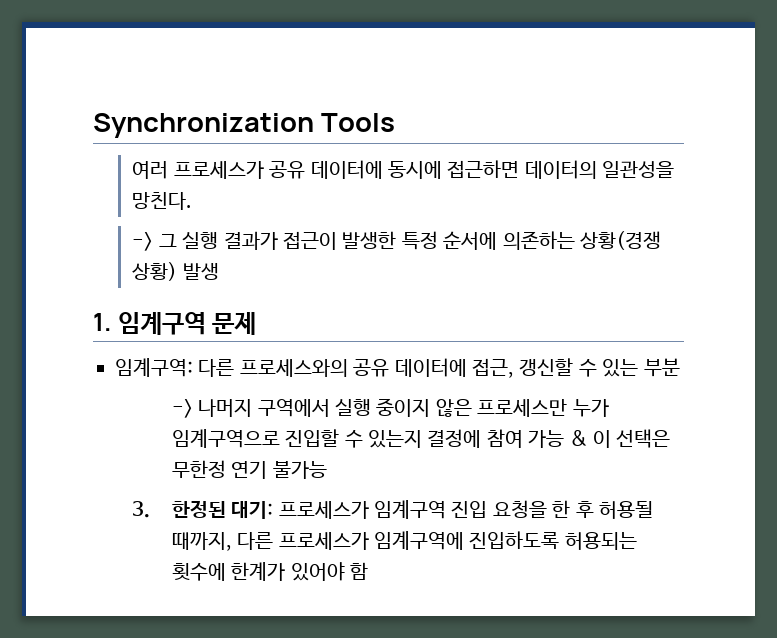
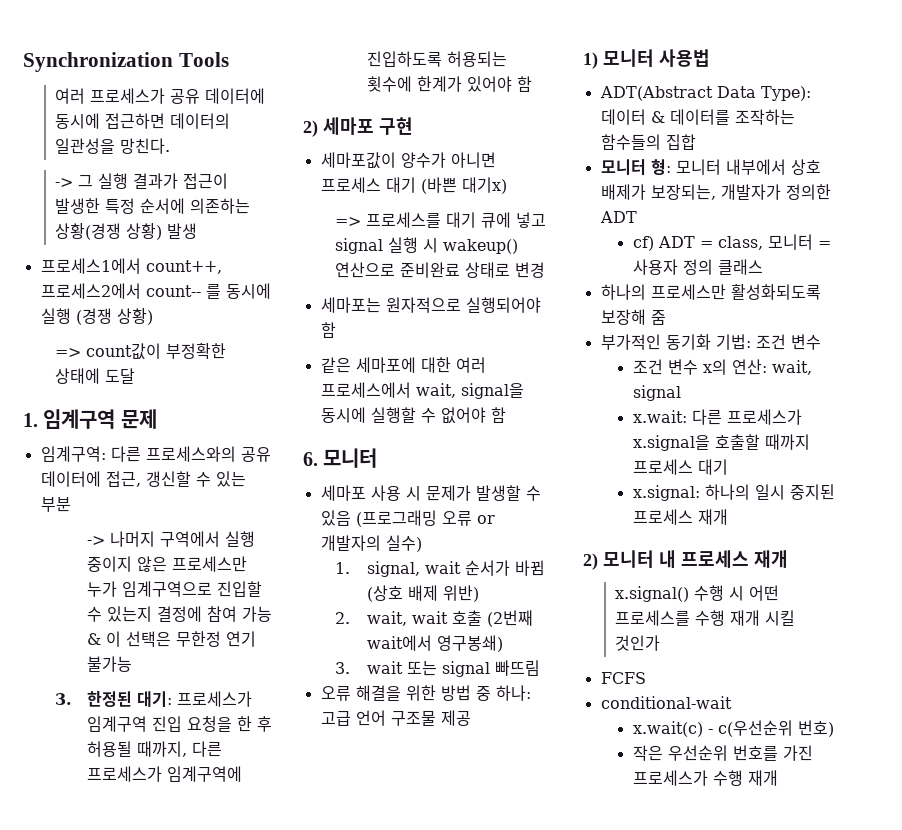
+ 프로세스1에서 count++, 프로세스2에서 count-- 를 동시에 실행 (경쟁 상황)
+ => count값이 부정확한 상태에 도달
+ 2) 세마포 구현
+ 세마포값이 양수가 아니면 프로세스 대기 (바쁜 대기x)
+ => 프로세스를 대기 큐에 넣고 signal 실행 시 wakeup() 연산으로 준비완료 상태로 변경
+ 세마포는 원자적으로 실행되어야 함
+ 같은 세마포에 대한 여러 프로세스에서 wait, signal을 동시에 실행할 수 없어야 함
+ 6. 모니터
+ 세마포 사용 시 문제가 발생할 수 있음 (프로그래밍 오류 or 개발자의 실수)
+ 1. signal, wait 순서가 바뀜 (상호 배제 위반)
+ 2. wait, wait 호출 (2번째 wait에서 영구봉쇄)
+ 3. wait 또는 signal 빠뜨림
+ 오류 해결을 위한 방법 중 하나: 고급 언어 구조물 제공
+ 1) 모니터 사용법
+ ADT(Abstract Data Type): 데이터 & 데이터를 조작하는 함수들의 집합
+ 모니터 형: 모니터 내부에서 상호 배제가 보장되는, 개발자가 정의한 ADT
+ cf) ADT = class, 모니터 = 사용자 정의 클래스
+ 하나의 프로세스만 활성화되도록 보장해 줌
+ 부가적인 동기화 기법: 조건 변수
+ 조건 변수 x의 연산: wait, signal
+ x.wait: 다른 프로세스가 x.signal을 호출할 때까지 프로세스 대기
+ x.signal: 하나의 일시 중지된 프로세스 재개
+ 2) 모니터 내 프로세스 재개
+ x.signal() 수행 시 어떤 프로세스를 수행 재개 시킬 것인가
+ FCFS
+ conditional-wait
+ x.wait(c) - c(우선순위 번호)
+ 작은 우선순위 번호를 가진 프로세스가 수행 재개

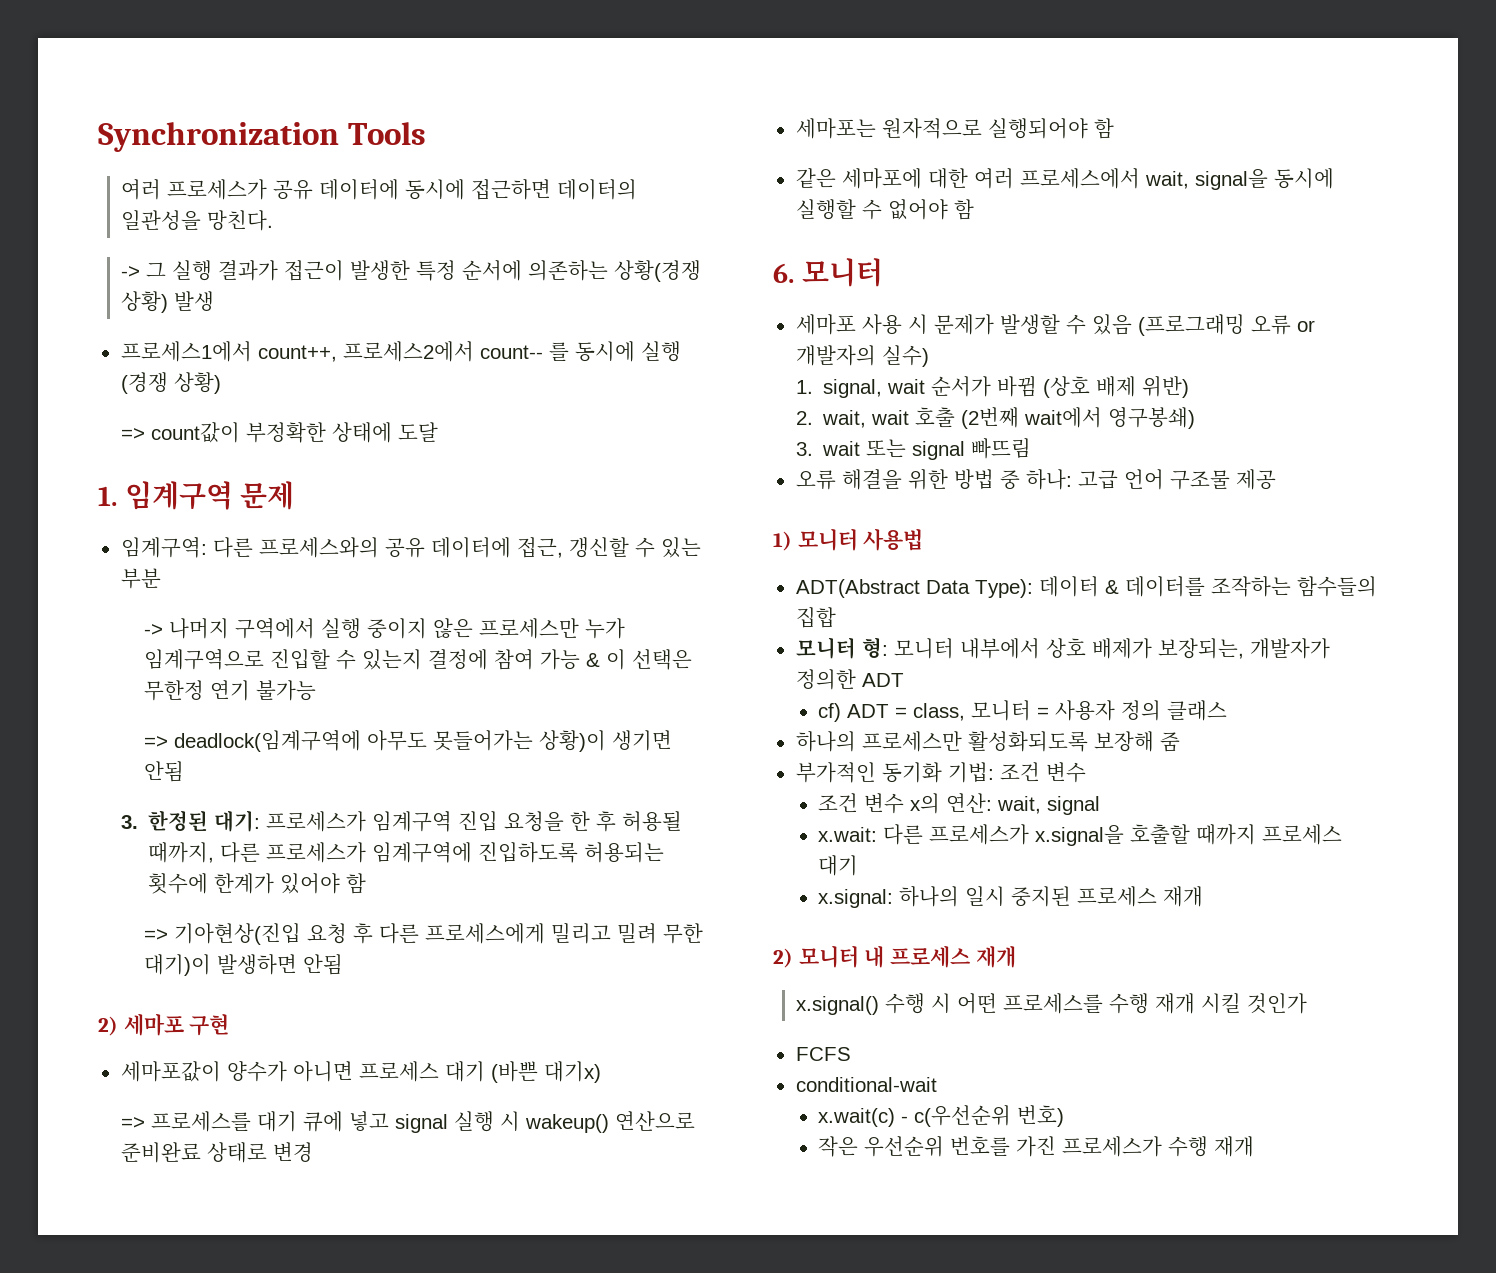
+ => deadlock(임계구역에 아무도 못들어가는 상황)이 생기면 안됨
+ => 기아현상(진입 요청 후 다른 프로세스에게 밀리고 밀려 무한 대기)이 발생하면 안됨

